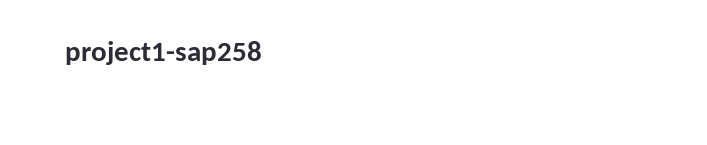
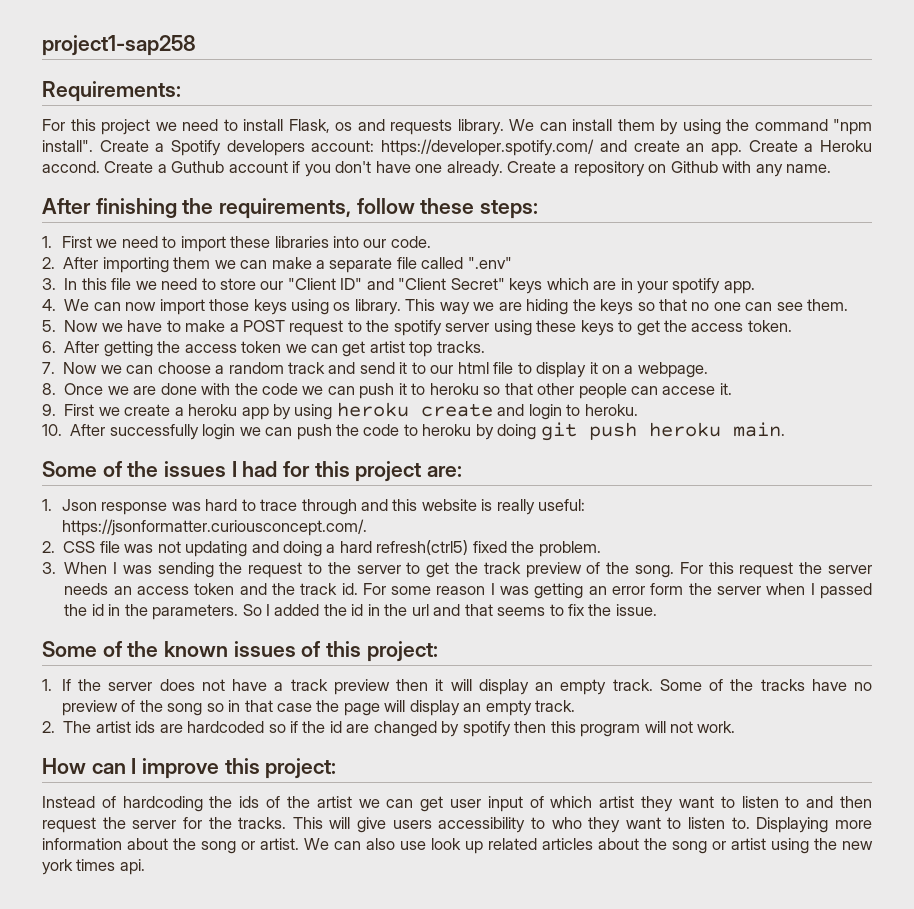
+ Requirements:
+ For this project we need to install Flask, os and requests library. We can install them by using the command "npm install". Create a Spotify developers account: https://developer.spotify.com/ and create an app. Create a Heroku accond. Create a Guthub account if you don't have one already. Create a repository on Github with any name.
+ After finishing the requirements, follow these steps:
+ 1. First we need to import these libraries into our code.
+ 2. After importing them we can make a separate file called ".env"
+ 3. In this file we need to store our "Client ID" and "Client Secret" keys which are in your spotify app.
+ 4. We can now import those keys using os library. This way we are hiding the keys so that no one can see them.
+ 5. Now we have to make a POST request to the spotify server using these keys to get the access token.
+ 6. After getting the access token we can get artist top tracks.
+ 7. Now we can choose a random track and send it to our html file to display it on a webpage.
+ 8. Once we are done with the code we can push it to heroku so that other people can accese it.
+ 9. First we create a heroku app by using heroku create and login to heroku.
+ 10. After successfully login we can push the code to heroku by doing git push heroku main.
+ Some of the issues I had for this project are:
+ 1. Json response was hard to trace through and this website is really useful: https://jsonformatter.curiousconcept.com/.
+ 2. CSS file was not updating and doing a hard refresh(ctrl5) fixed the problem.
+ 3. When I was sending the request to the server to get the track preview of the song. For this request the server needs an access token and the track id. For some reason I was getting an error form the server when I passed the id in the parameters. So I added the id in the url and that seems to fix the issue.
+ Some of the known issues of this project:
+ 1. If the server does not have a track preview then it will display an empty track. Some of the tracks have no preview of the song so in that case the page will display an empty track.
+ 2. The artist ids are hardcoded so if the id are changed by spotify then this program will not work.
+ How can I improve this project:
+ Instead of hardcoding the ids of the artist we can get user input of which artist they want to listen to and then request the server for the tracks. This will give users accessibility to who they want to listen to. Displaying more information about the song or artist. We can also use look up related articles about the song or artist using the new york times api.

